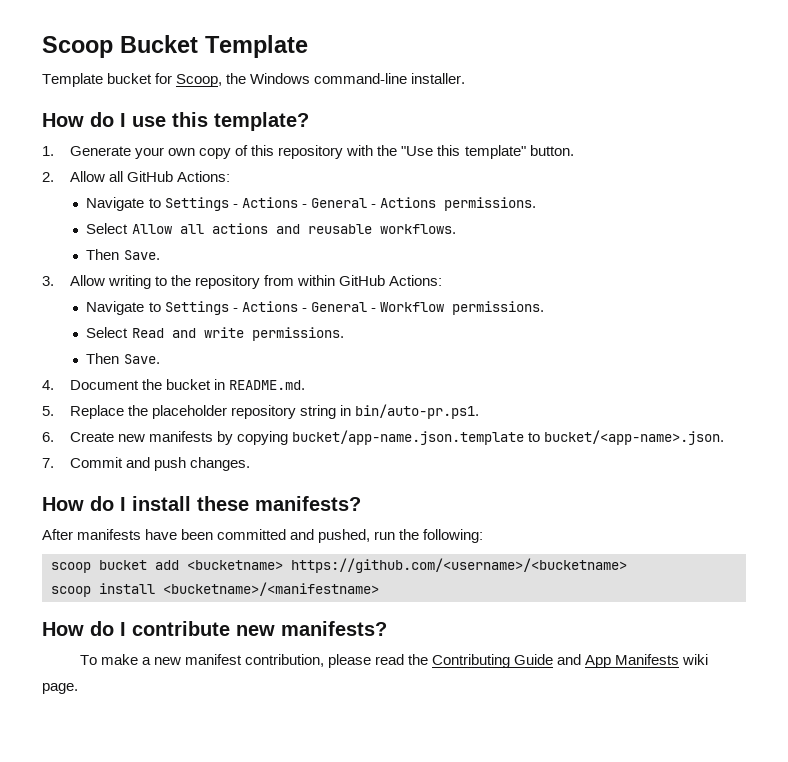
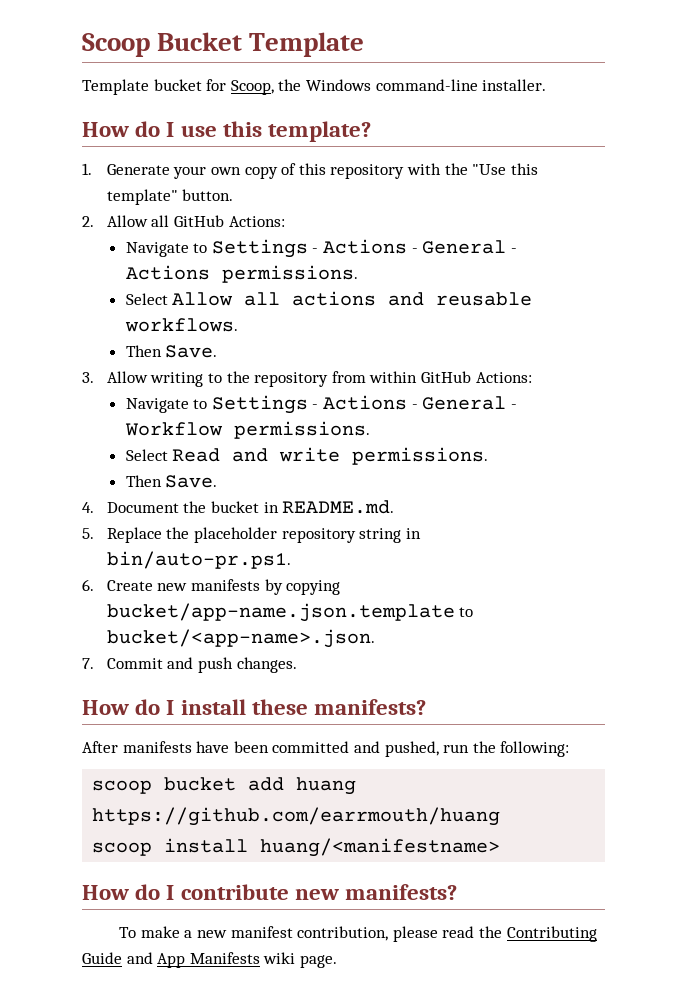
- scoop bucket add <bucketname> https://github.com/<username>/<bucketname>
+ scoop bucket add huang https://github.com/earrmouth/huang
- scoop install <bucketname>/<manifestname>
+ scoop install huang/<manifestname>

